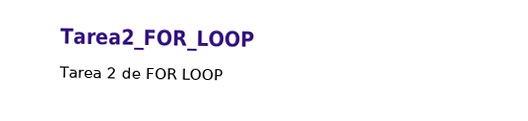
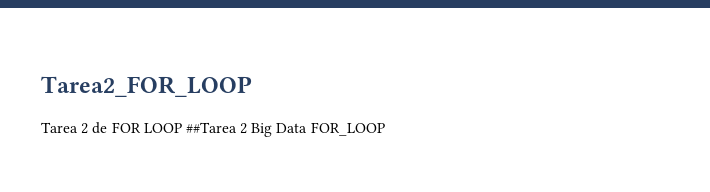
- Tarea 2 de FOR LOOP
+ Tarea 2 de FOR LOOP ##Tarea 2 Big Data FOR_LOOP

